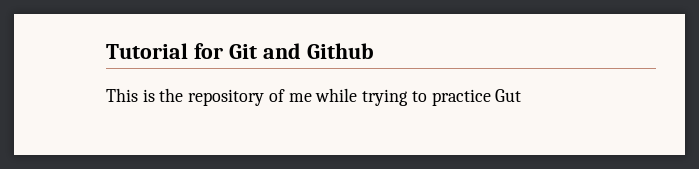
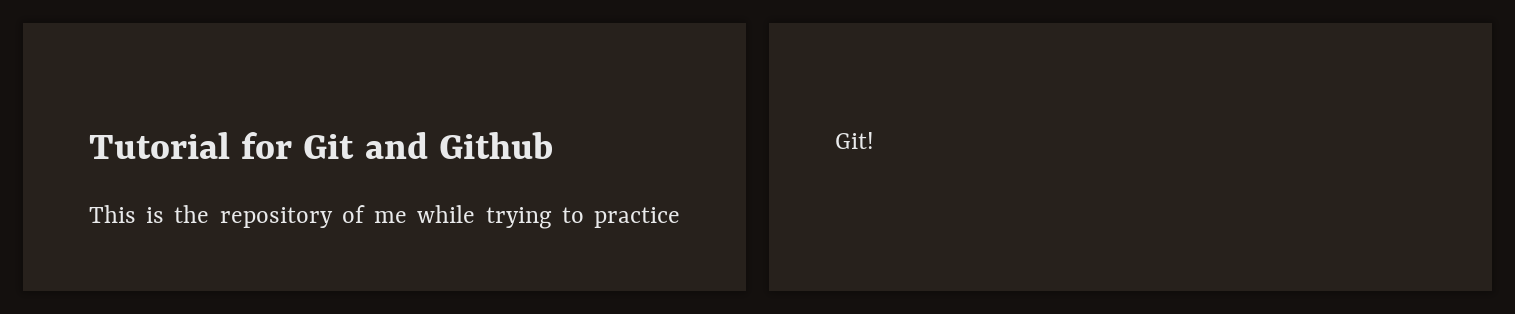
- This is the repository of me while trying to practice Gut
+ This is the repository of me while trying to practice Git!

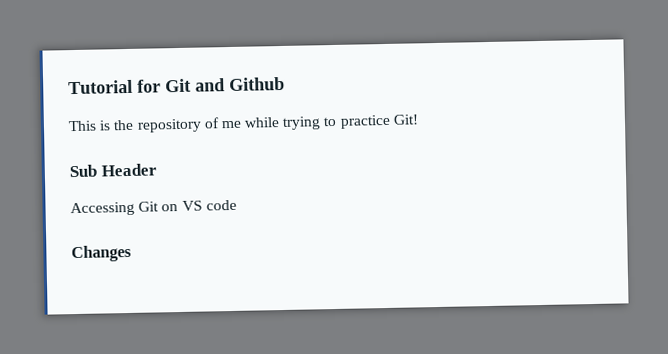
+ Sub Header
+ Accessing Git on VS code
+ Changes

